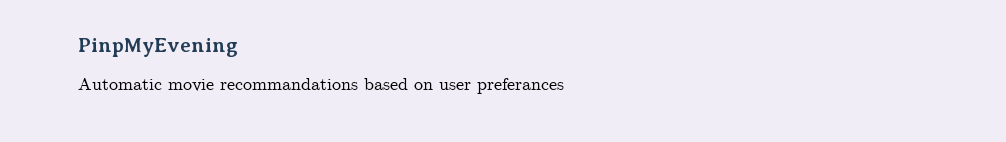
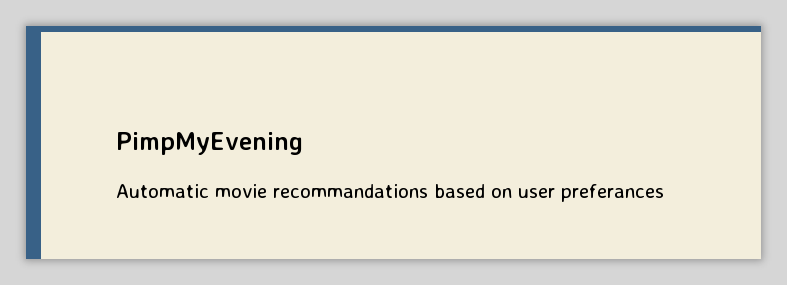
- PinpMyEvening
+ PimpMyEvening

